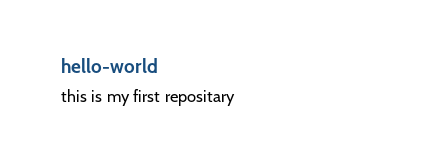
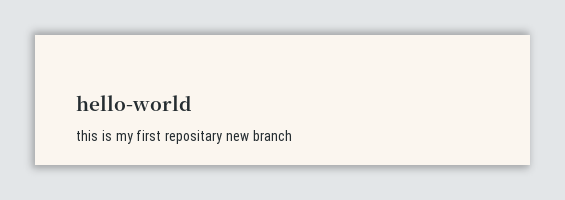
- this is my first repositary
+ this is my first repositary new branch

